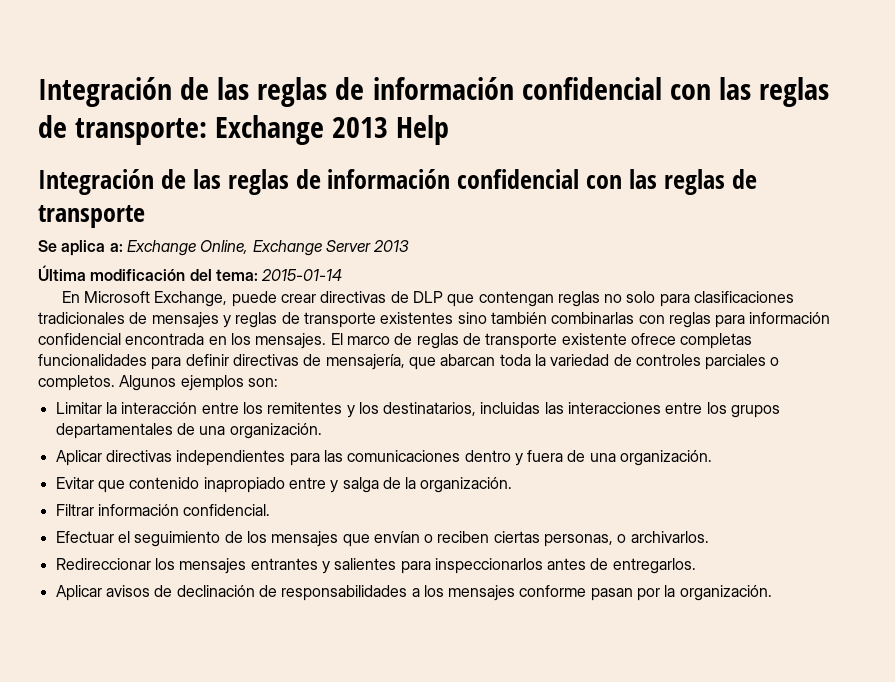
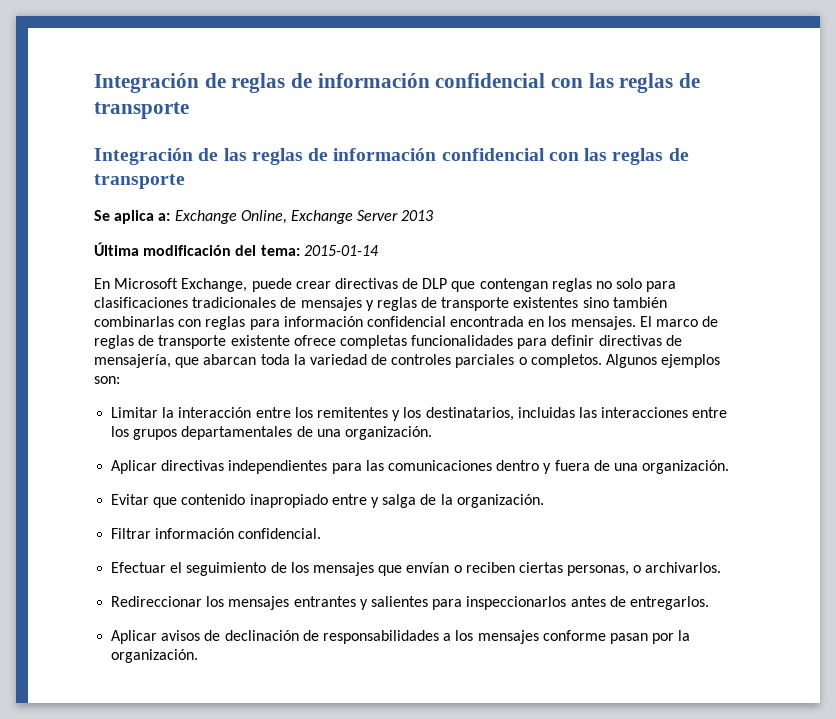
- Integración de las reglas de información confidencial con las reglas de transporte: Exchange 2013 Help
+ Integración de reglas de información confidencial con las reglas de transporte

